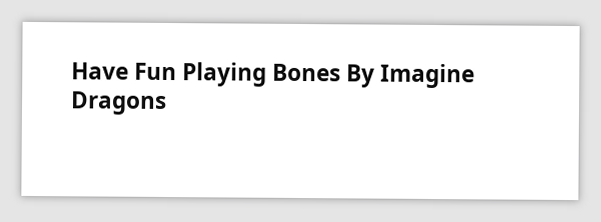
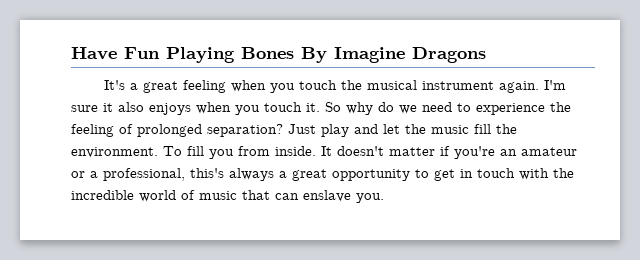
+ It's a great feeling when you touch the musical instrument again. I'm sure it also enjoys when you touch it. So why do we need to experience the feeling of prolonged separation? Just play and let the music fill the environment. To fill you from inside. It doesn't matter if you're an amateur or a professional, this's always a great opportunity to get in touch with the incredible world of music that can enslave you.

